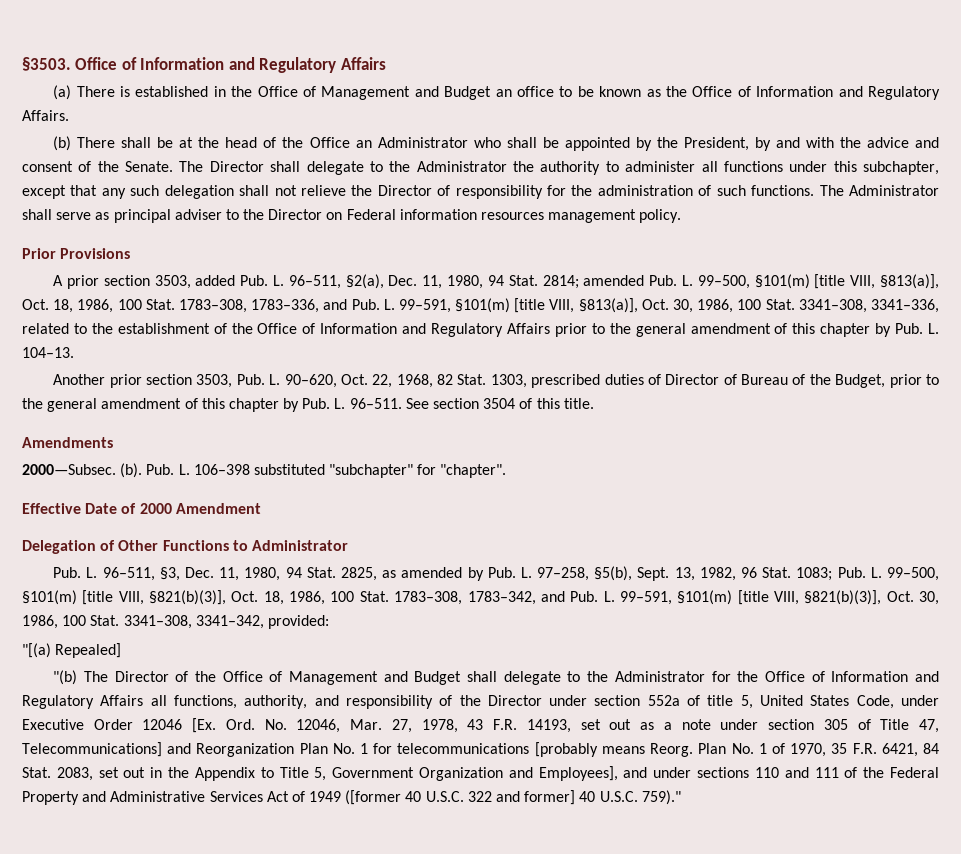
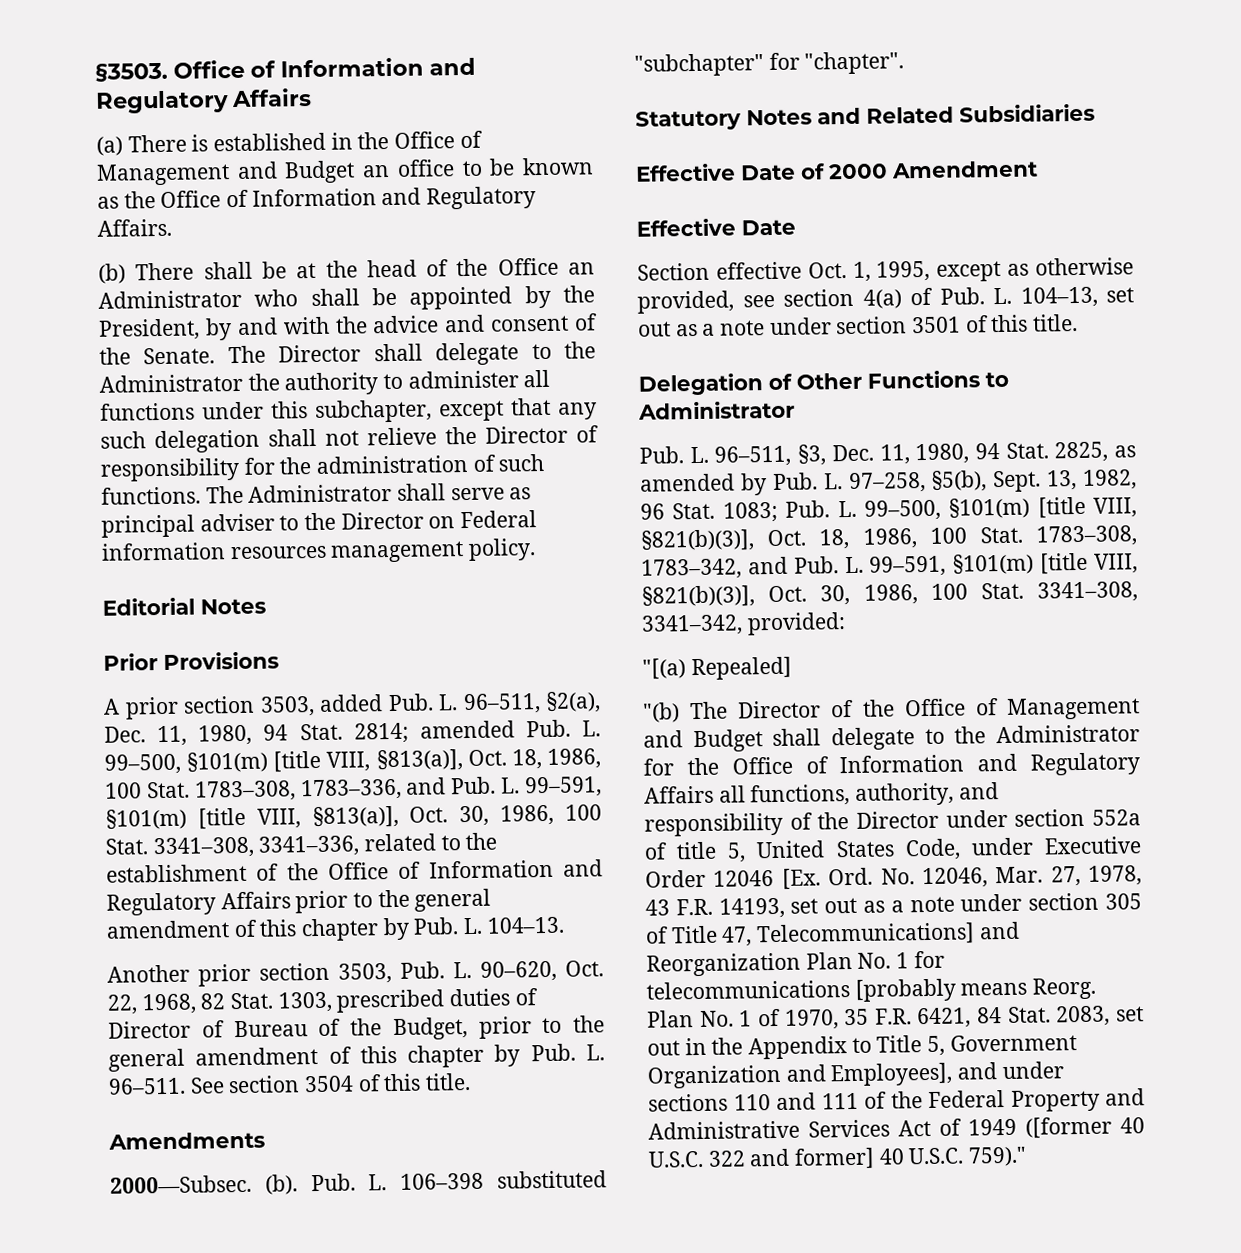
+ Editorial Notes
+ Statutory Notes and Related Subsidiaries
  Effective Date of 2000 Amendment
+ Effective Date
+ Section effective Oct. 1, 1995, except as otherwise provided, see section 4(a) of Pub. L. 104–13, set out as a note under section 3501 of this title.

